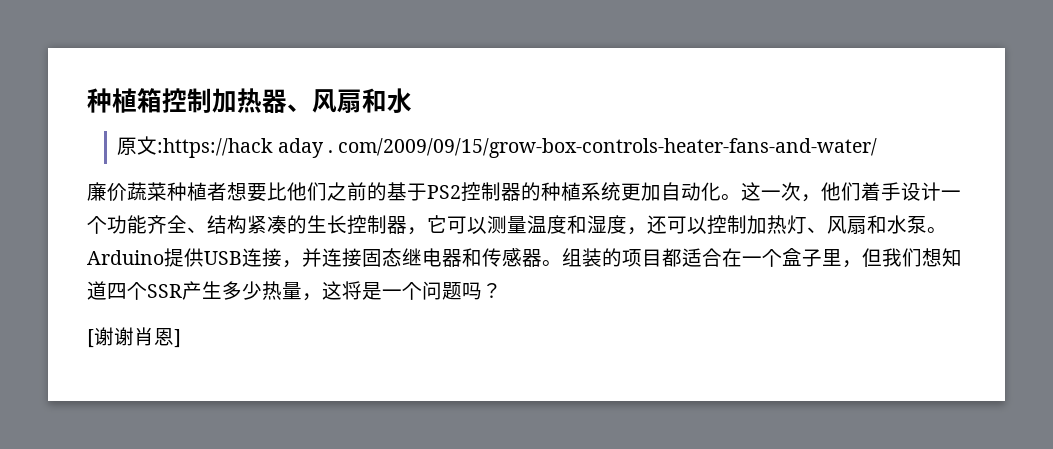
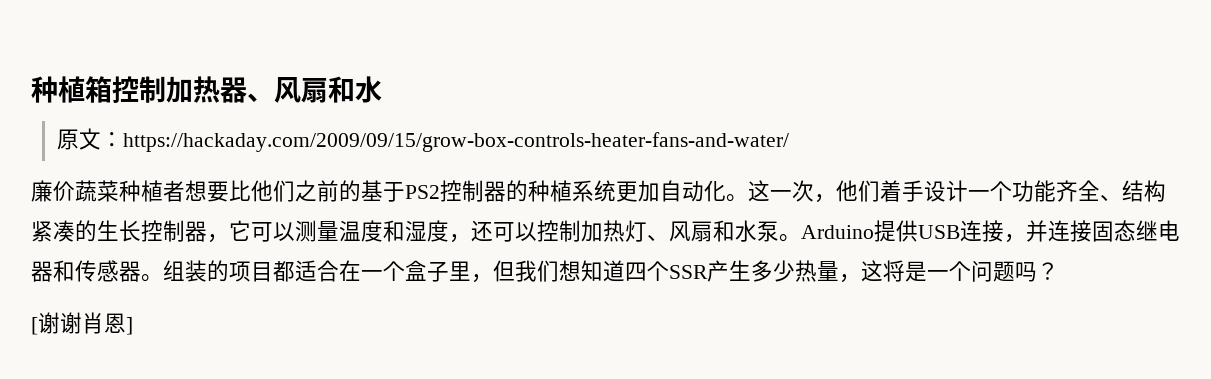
- 原文:https://hack aday . com/2009/09/15/grow-box-controls-heater-fans-and-water/
+ 原文：https://hackaday.com/2009/09/15/grow-box-controls-heater-fans-and-water/

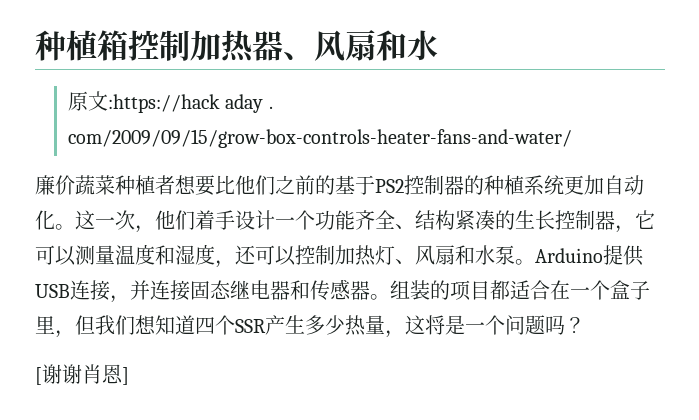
- 原文：https://hackaday.com/2009/09/15/grow-box-controls-heater-fans-and-water/
+ 原文:https://hack aday . com/2009/09/15/grow-box-controls-heater-fans-and-water/

